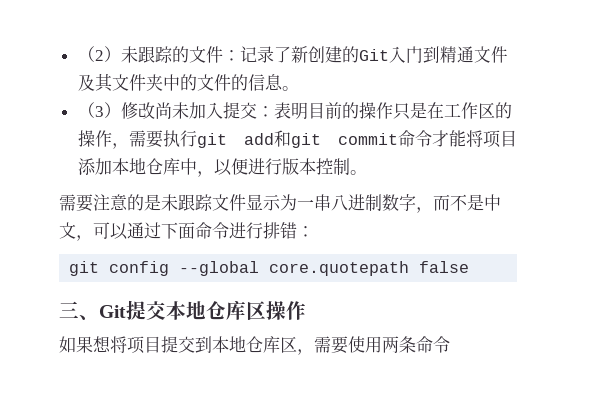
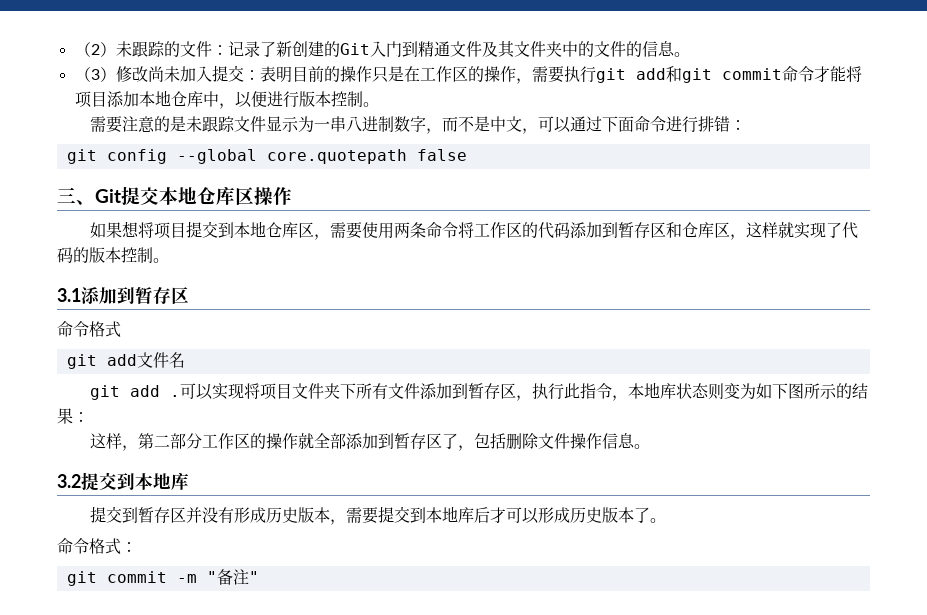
- 如果想将项目提交到本地仓库区，需要使用两条命令
+ 如果想将项目提交到本地仓库区，需要使用两条命令将工作区的代码添加到暂存区和仓库区，这样就实现了代码的版本控制。
+ 3.1添加到暂存区
+ 命令格式
+ git add文件名
+ git add .可以实现将项目文件夹下所有文件添加到暂存区，执行此指令，本地库状态则变为如下图所示的结果：
+ 这样，第二部分工作区的操作就全部添加到暂存区了，包括删除文件操作信息。
+ 3.2提交到本地库
+ 提交到暂存区并没有形成历史版本，需要提交到本地库后才可以形成历史版本了。
+ 命令格式：
+ git commit -m "备注"

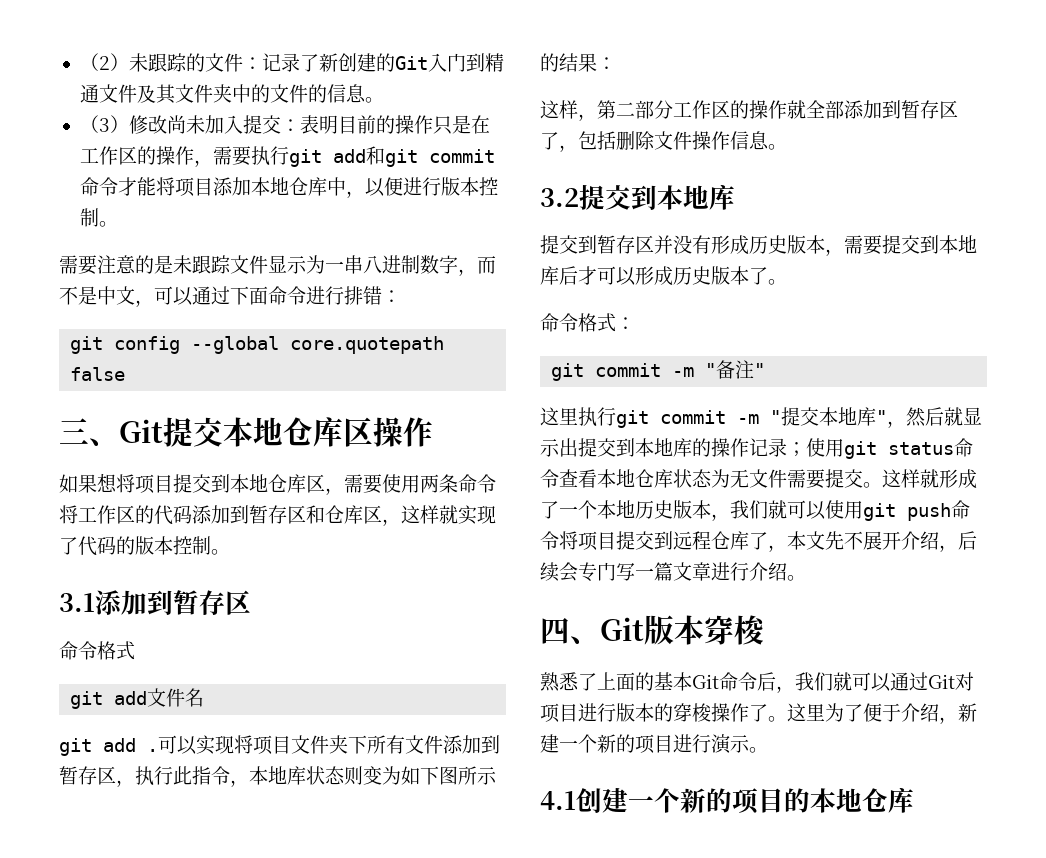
+ 这里执行git commit -m "提交本地库"，然后就显示出提交到本地库的操作记录；使用git status命令查看本地仓库状态为无文件需要提交。这样就形成了一个本地历史版本，我们就可以使用git push命令将项目提交到远程仓库了，本文先不展开介绍，后续会专门写一篇文章进行介绍。
+ 四、Git版本穿梭
+ 熟悉了上面的基本Git命令后，我们就可以通过Git对项目进行版本的穿梭操作了。这里为了便于介绍，新建一个新的项目进行演示。
+ 4.1创建一个新的项目的本地仓库

